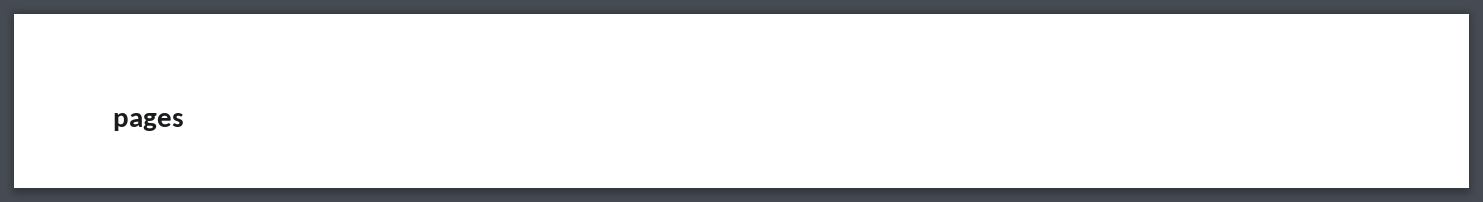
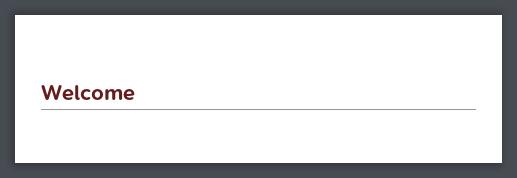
- pages
+ Welcome

